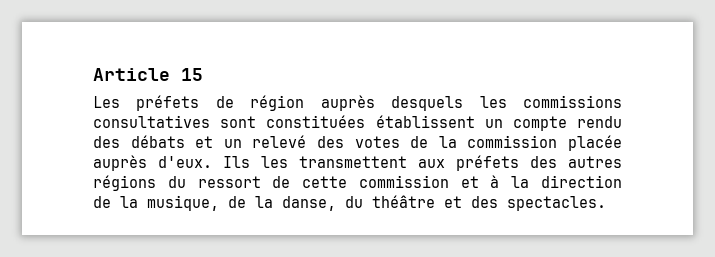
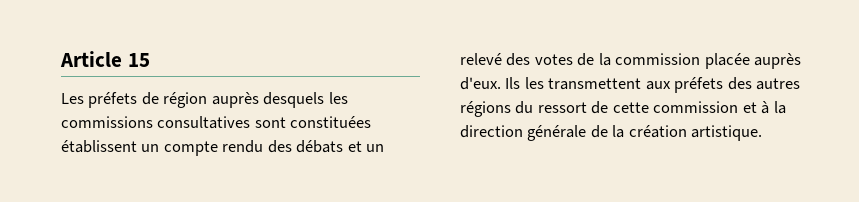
- Ils les transmettent aux préfets des autres régions du ressort de cette commission et à la direction de la musique, de la danse, du théâtre et des spectacles.
+ Ils les transmettent aux préfets des autres régions du ressort de cette commission et à la direction générale de la création artistique.

